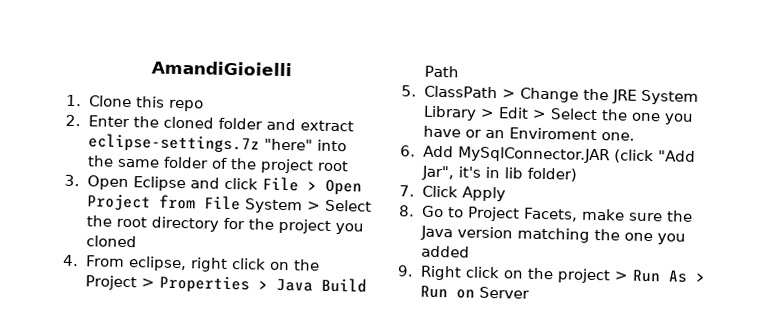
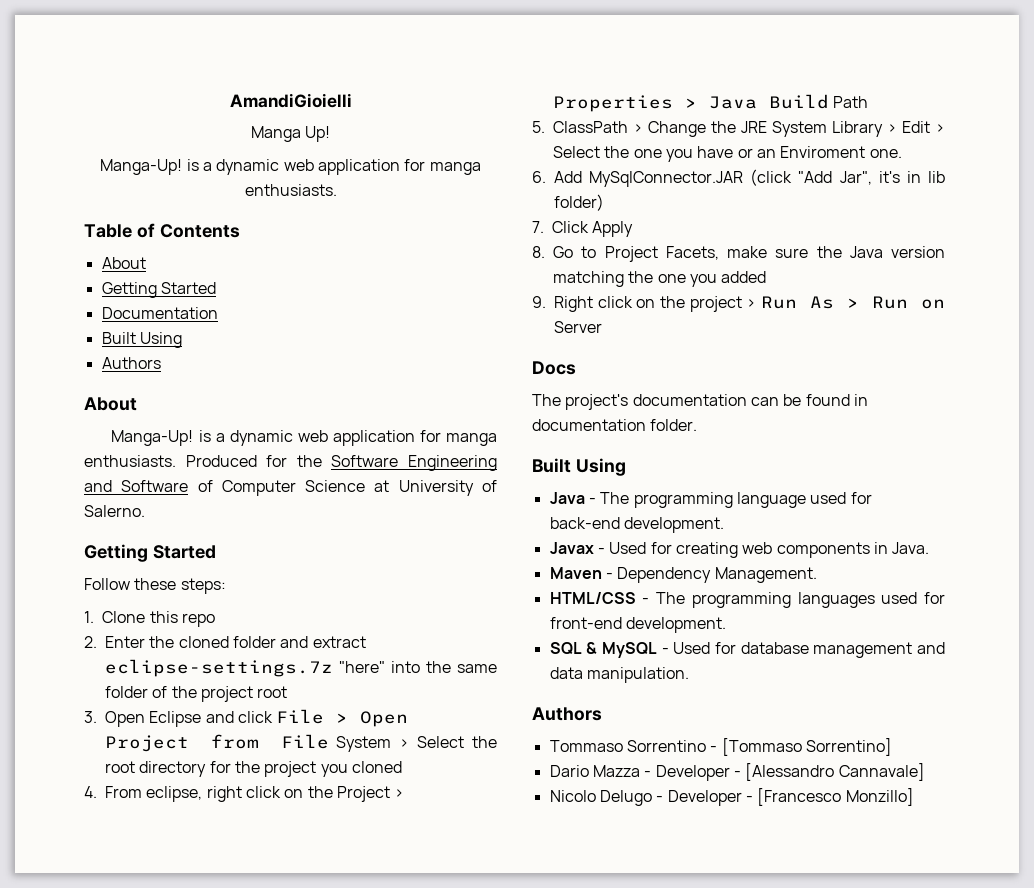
+ Manga Up!
+ Manga-Up! is a dynamic web application for manga enthusiasts.
+ Table of Contents
+ About
+ Getting Started
+ Documentation
+ Built Using
+ Authors
+ About
+ Manga-Up! is a dynamic web application for manga enthusiasts. Produced for the Software Engineering and Software of Computer Science at University of Salerno.
+ Getting Started
+ Follow these steps:
+ Docs
+ The project's documentation can be found in documentation folder.
+ Built Using
+ Java - The programming language used for back-end development.
+ Javax - Used for creating web components in Java.
+ Maven - Dependency Management.
+ HTML/CSS - The programming languages used for front-end development.
+ SQL & MySQL - Used for database management and data manipulation.
+ Authors
+ Tommaso Sorrentino - [Tommaso Sorrentino]
+ Dario Mazza - Developer - [Alessandro Cannavale]
+ Nicolo Delugo - Developer - [Francesco Monzillo]

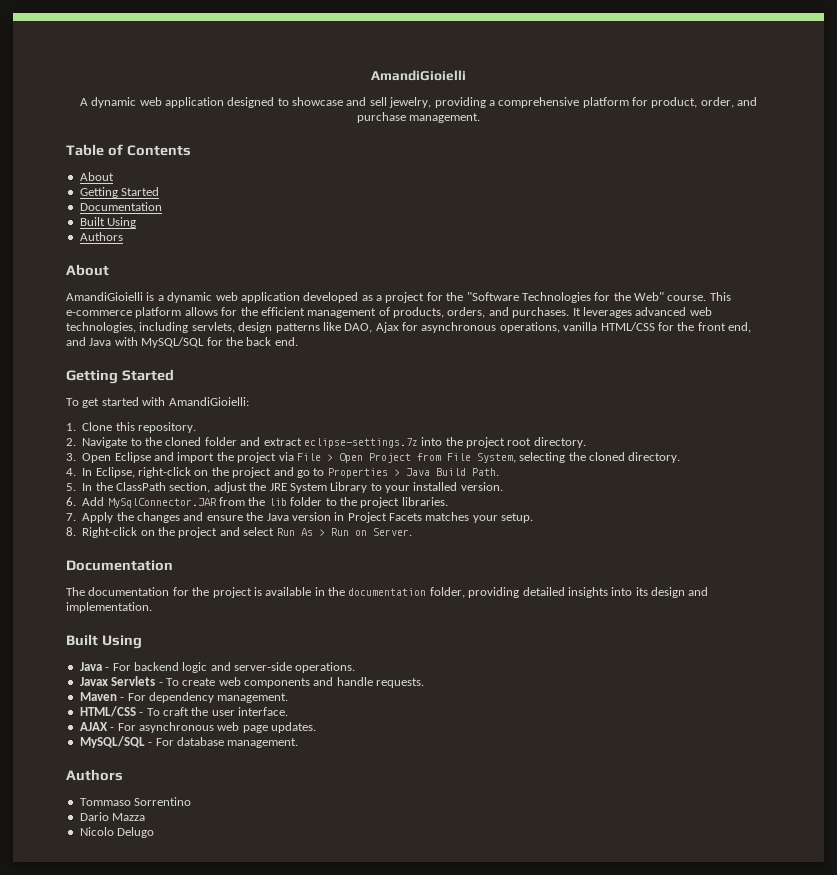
- Manga Up!
- Manga-Up! is a dynamic web application for manga enthusiasts.
+ A dynamic web application designed to showcase and sell jewelry, providing a comprehensive platform for product, order, and purchase management.
- Manga-Up! is a dynamic web application for manga enthusiasts. Produced for the Software Engineering and Software of Computer Science at University of Salerno.
+ AmandiGioielli is a dynamic web application developed as a project for the "Software Technologies for the Web" course. This e-commerce platform allows for the efficient management of products, orders, and purchases. It leverages advanced web technologies, including servlets, design patterns like DAO, Ajax for asynchronous operations, vanilla HTML/CSS for the front end, and Java with MySQL/SQL for the back end.
  Getting Started
- Follow these steps:
+ To get started with AmandiGioielli:
- 1. Clone this repo
+ 1. Clone this repository.
- 2. Enter the cloned folder and extract eclipse-settings.7z "here" into the same folder of the project root
+ 2. Navigate to the cloned folder and extract eclipse-settings.7z into the project root directory.
- 3. Open Eclipse and click File > Open Project from File System > Select the root directory for the project you cloned
- 4. From eclipse, right click on the Project > Properties > Java Build Path
+ 3. Open Eclipse and import the project via File > Open Project from File System, selecting the cloned directory.
+ 4. In Eclipse, right-click on the project and go to Properties > Java Build Path.
- 5. ClassPath > Change the JRE System Library > Edit > Select the one you have or an Enviroment one.
- 6. Add MySqlConnector.JAR (click "Add Jar", it's in lib folder)
+ 5. In the ClassPath section, adjust the JRE System Library to your installed version.
+ 6. Add MySqlConnector.JAR from the lib folder to the project libraries.
- 7. Click Apply
- 8. Go to Project Facets, make sure the Java version matching the one you added
- 9. Right click on the project > Run As > Run on Server
- Docs
- The project's documentation can be found in documentation folder.
+ 7. Apply the changes and ensure the Java version in Project Facets matches your setup.
+ 8. Right-click on the project and select Run As > Run on Server.
+ Documentation
+ The documentation for the project is available in the documentation folder, providing detailed insights into its design and implementation.
  Built Using
- Java - The programming language used for back-end development.
- Javax - Used for creating web components in Java.
+ Java - For backend logic and server-side operations.
+ Javax Servlets - To create web components and handle requests.
- Maven - Dependency Management.
+ Maven - For dependency management.
- HTML/CSS - The programming languages used for front-end development.
- SQL & MySQL - Used for database management and data manipulation.
+ HTML/CSS - To craft the user interface.
+ AJAX - For asynchronous web page updates.
+ MySQL/SQL - For database management.
- Tommaso Sorrentino - [Tommaso Sorrentino]
+ Tommaso Sorrentino
- Dario Mazza - Developer - [Alessandro Cannavale]
- Nicolo Delugo - Developer - [Francesco Monzillo]
+ Dario Mazza
+ Nicolo Delugo

